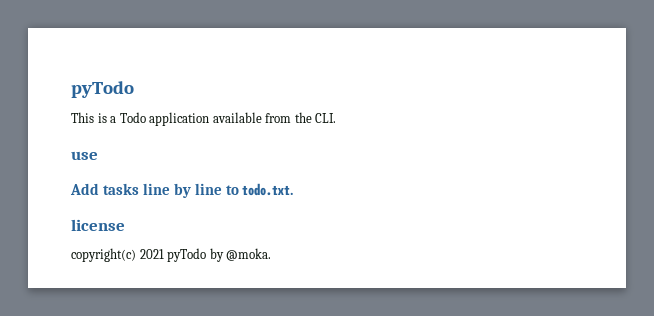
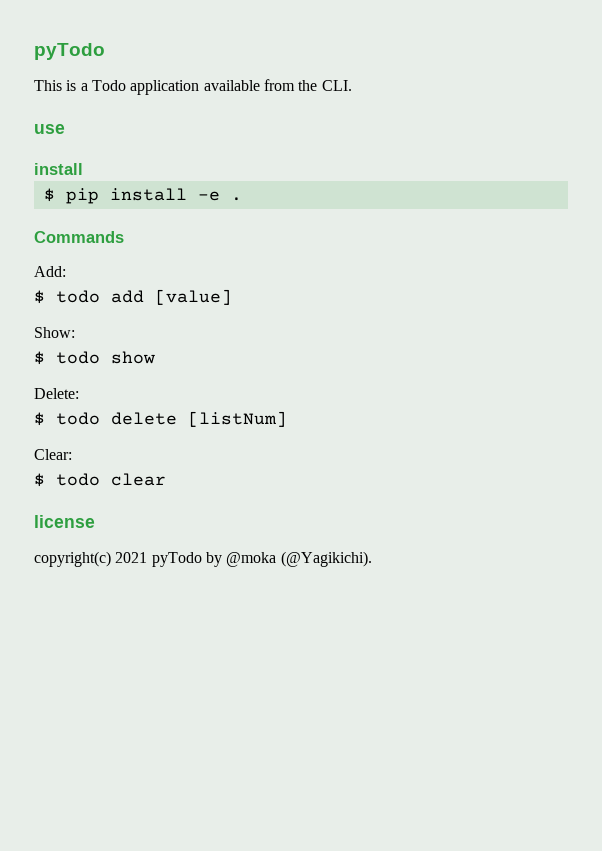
  use
- Add tasks line by line to todo.txt.
+ install
+ $ pip install -e .
+ Commands
+ Add:
+ $ todo add [value]
+ Show:
+ $ todo show
+ Delete:
+ $ todo delete [listNum]
+ Clear:
+ $ todo clear
- copyright(c) 2021 pyTodo by @moka.
+ copyright(c) 2021 pyTodo by @moka (@Yagikichi).

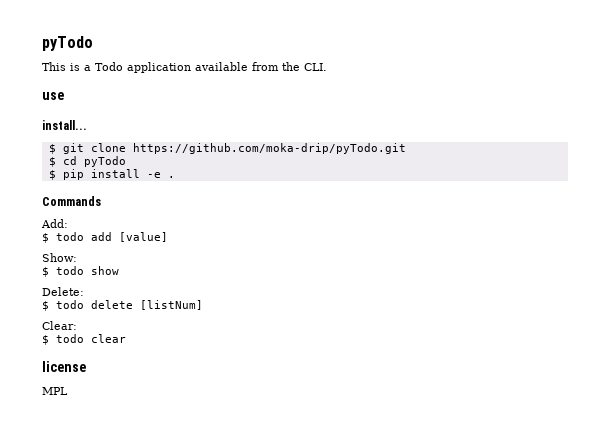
  use
- install
+ install...
+ $ git clone https://github.com/moka-drip/pyTodo.git
+ $ cd pyTodo
- copyright(c) 2021 pyTodo by @moka (@Yagikichi).
+ MPL

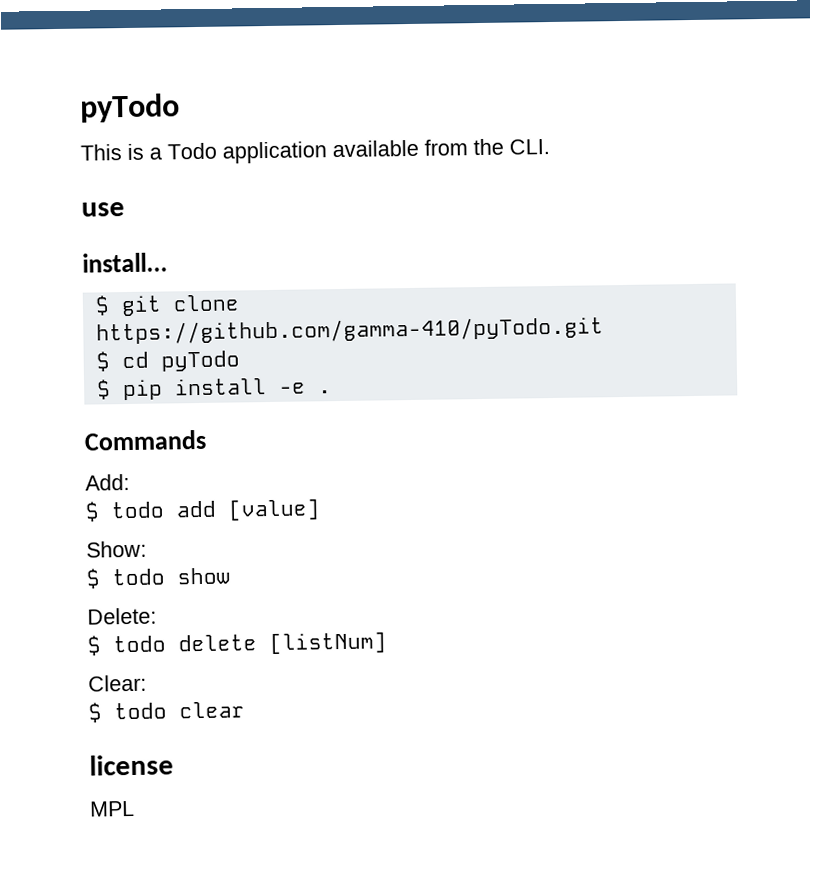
- $ git clone https://github.com/moka-drip/pyTodo.git
+ $ git clone https://github.com/gamma-410/pyTodo.git

